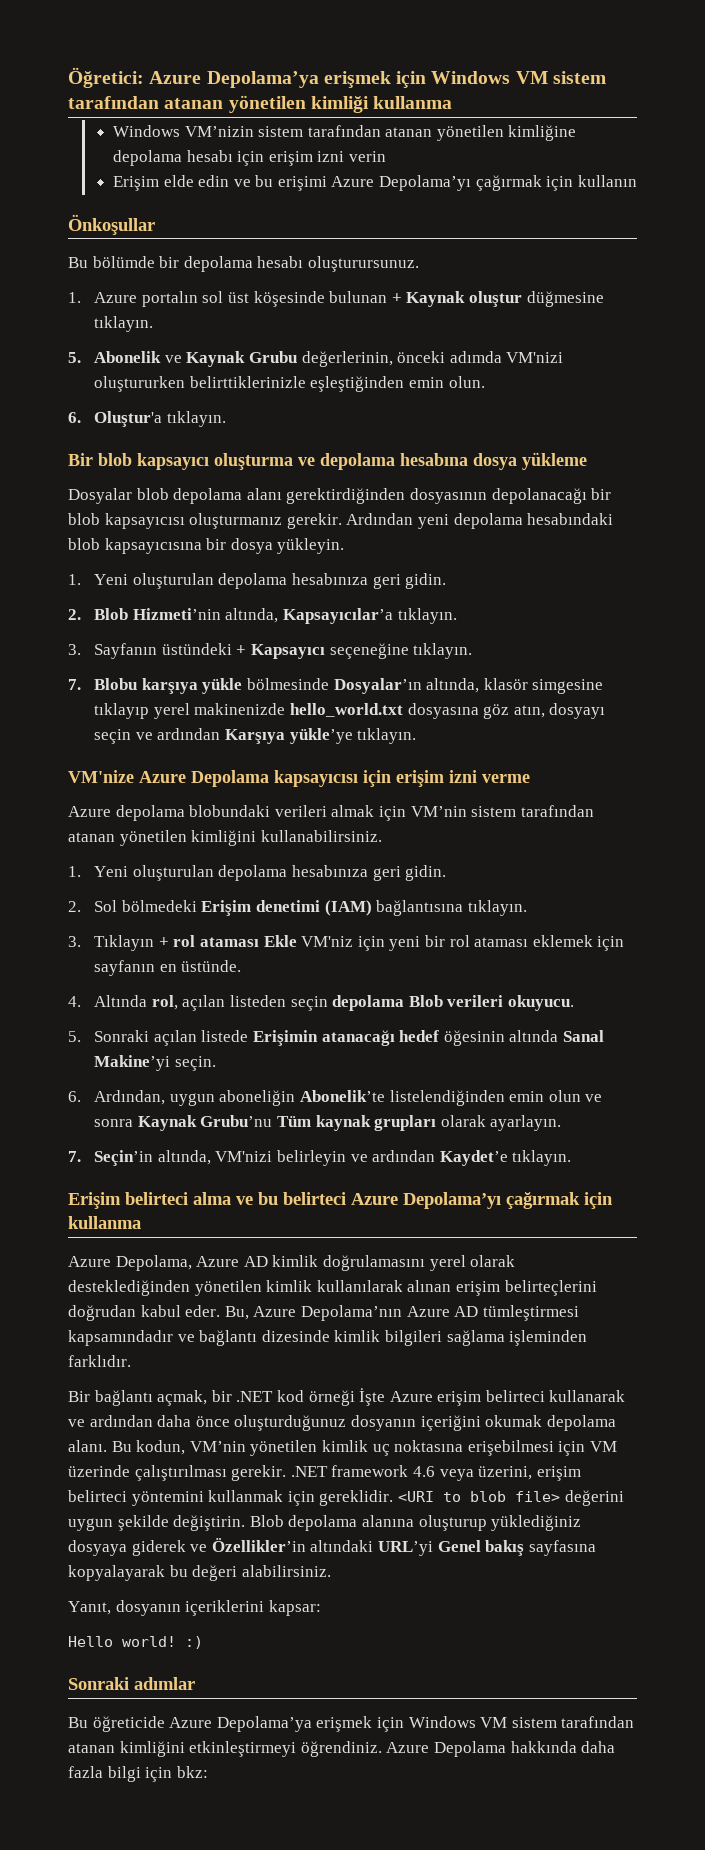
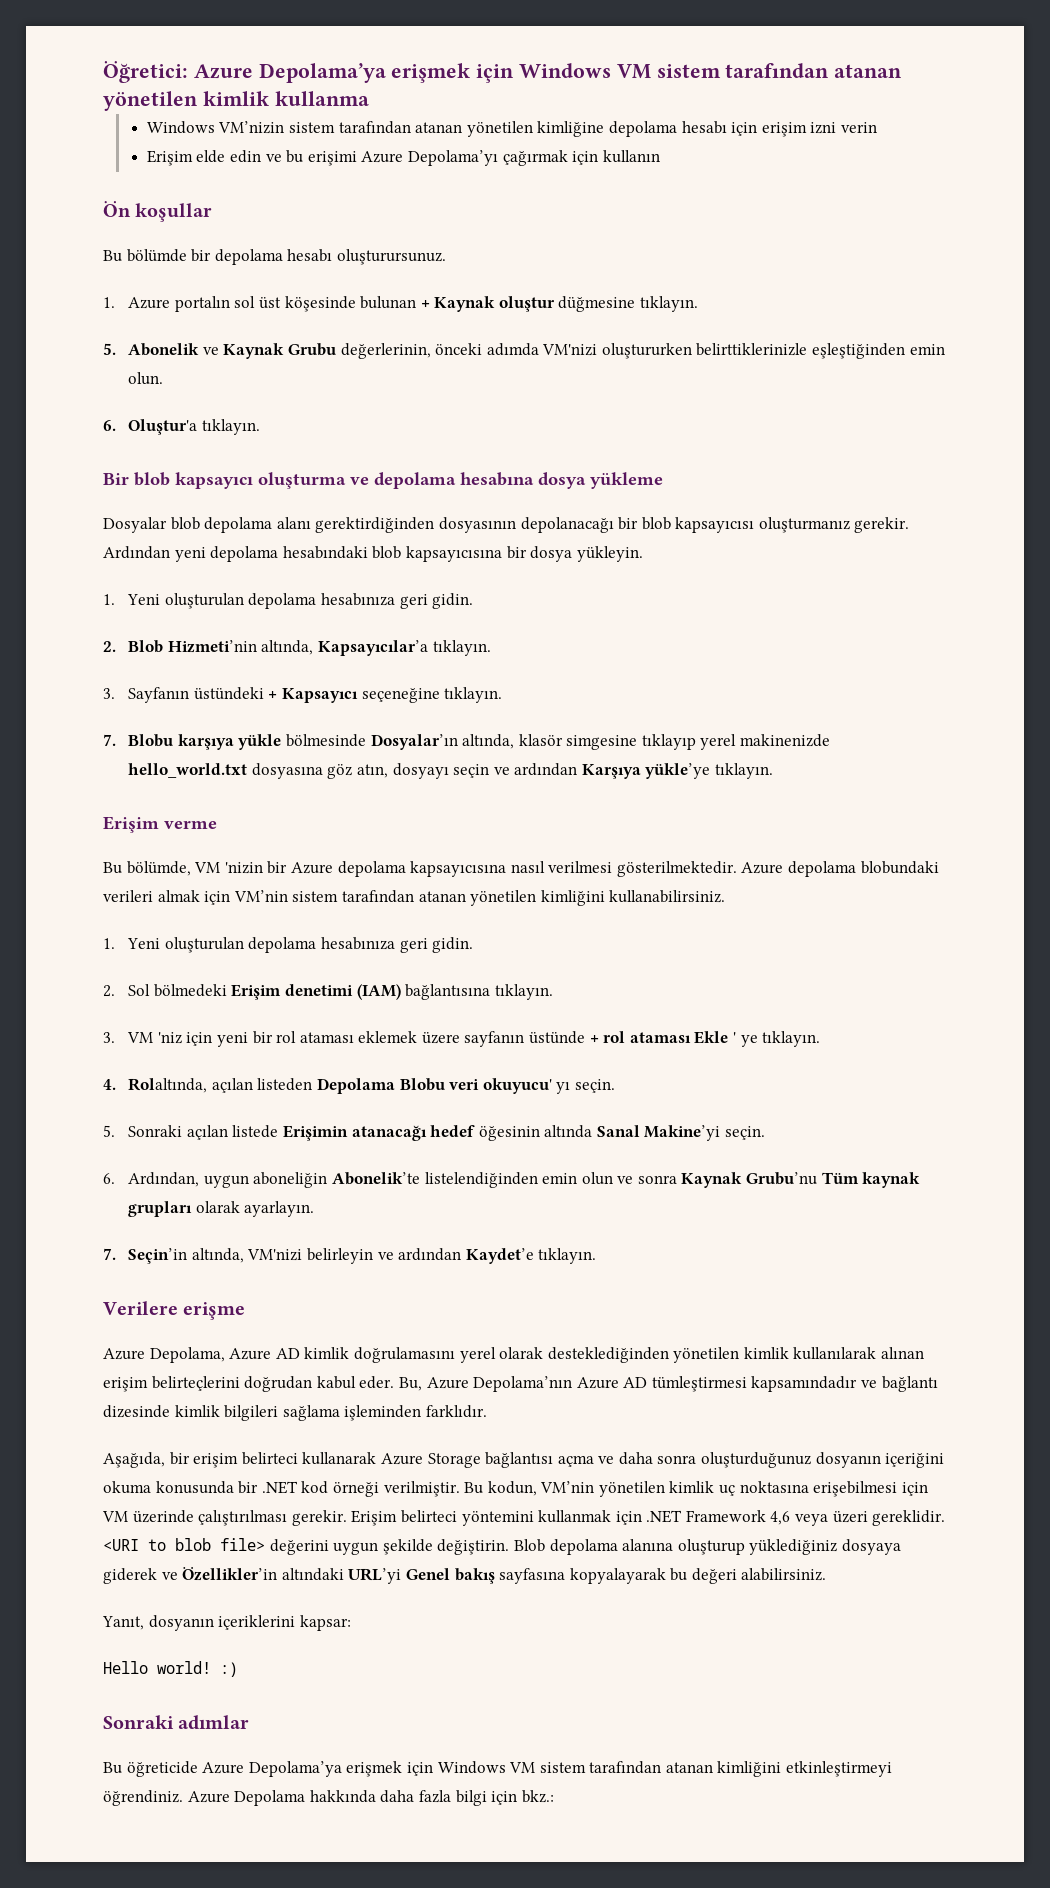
- Öğretici: Azure Depolama’ya erişmek için Windows VM sistem tarafından atanan yönetilen kimliği kullanma
+ Öğretici: Azure Depolama’ya erişmek için Windows VM sistem tarafından atanan yönetilen kimlik kullanma
- Önkoşullar
+ Ön koşullar
- VM'nize Azure Depolama kapsayıcısı için erişim izni verme
- Azure depolama blobundaki verileri almak için VM’nin sistem tarafından atanan yönetilen kimliğini kullanabilirsiniz.
+ Erişim verme
+ Bu bölümde, VM 'nizin bir Azure depolama kapsayıcısına nasıl verilmesi gösterilmektedir. Azure depolama blobundaki verileri almak için VM’nin sistem tarafından atanan yönetilen kimliğini kullanabilirsiniz.
- 3. Tıklayın + rol ataması Ekle VM'niz için yeni bir rol ataması eklemek için sayfanın en üstünde.
- 4. Altında rol, açılan listeden seçin depolama Blob verileri okuyucu.
+ 3. VM 'niz için yeni bir rol ataması eklemek üzere sayfanın üstünde + rol ataması Ekle ' ye tıklayın.
+ 4. Rolaltında, açılan listeden Depolama Blobu veri okuyucu' yı seçin.
- Erişim belirteci alma ve bu belirteci Azure Depolama’yı çağırmak için kullanma
+ Verilere erişme
- Bir bağlantı açmak, bir .NET kod örneği İşte Azure erişim belirteci kullanarak ve ardından daha önce oluşturduğunuz dosyanın içeriğini okumak depolama alanı.
+ Aşağıda, bir erişim belirteci kullanarak Azure Storage bağlantısı açma ve daha sonra oluşturduğunuz dosyanın içeriğini okuma konusunda bir .NET kod örneği verilmiştir.
- Bu kodun, VM’nin yönetilen kimlik uç noktasına erişebilmesi için VM üzerinde çalıştırılması gerekir. .NET framework 4.6 veya üzerini, erişim belirteci yöntemini kullanmak için gereklidir.
+ Bu kodun, VM’nin yönetilen kimlik uç noktasına erişebilmesi için VM üzerinde çalıştırılması gerekir. Erişim belirteci yöntemini kullanmak için .NET Framework 4,6 veya üzeri gereklidir.
- Azure Depolama hakkında daha fazla bilgi için bkz:
+ Azure Depolama hakkında daha fazla bilgi için bkz.:

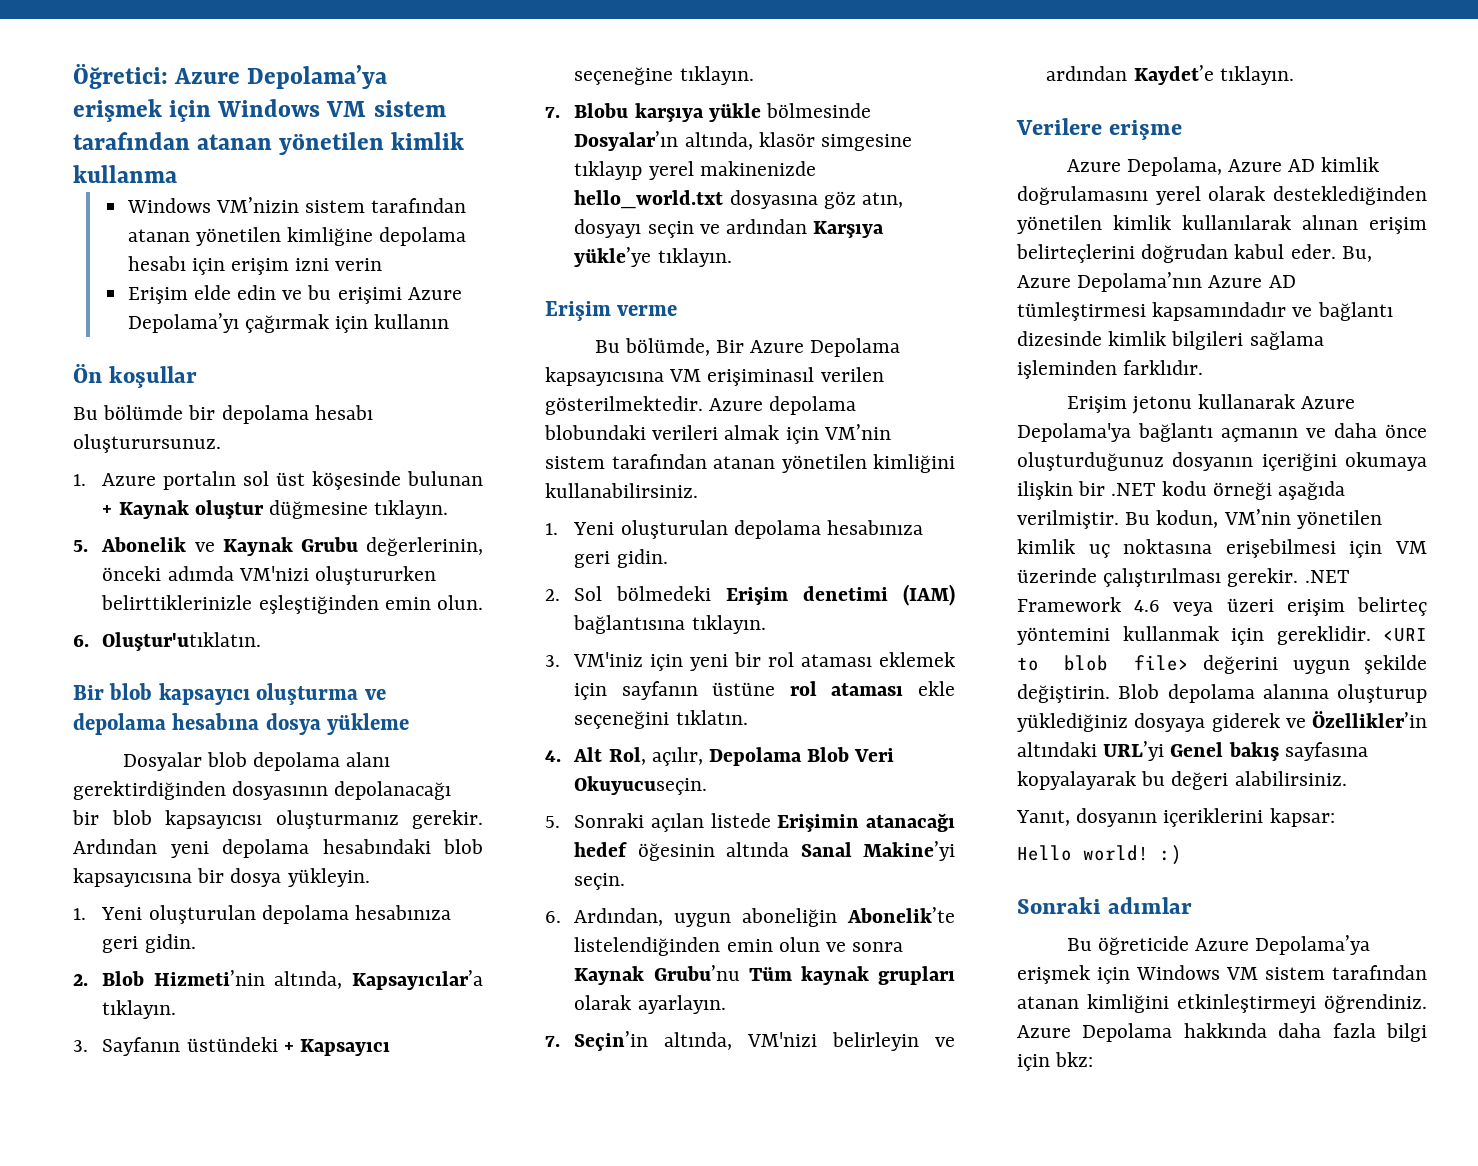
- 6. Oluştur'a tıklayın.
+ 6. Oluştur'utıklatın.
- Bu bölümde, VM 'nizin bir Azure depolama kapsayıcısına nasıl verilmesi gösterilmektedir.
+ Bu bölümde, Bir Azure Depolama kapsayıcısına VM erişiminasıl verilen gösterilmektedir.
- 3. VM 'niz için yeni bir rol ataması eklemek üzere sayfanın üstünde + rol ataması Ekle ' ye tıklayın.
- 4. Rolaltında, açılan listeden Depolama Blobu veri okuyucu' yı seçin.
+ 3. VM'iniz için yeni bir rol ataması eklemek için sayfanın üstüne rol ataması ekle seçeneğini tıklatın.
+ 4. Alt Rol, açılır, Depolama Blob Veri Okuyucuseçin.
- Aşağıda, bir erişim belirteci kullanarak Azure Storage bağlantısı açma ve daha sonra oluşturduğunuz dosyanın içeriğini okuma konusunda bir .NET kod örneği verilmiştir.
+ Erişim jetonu kullanarak Azure Depolama'ya bağlantı açmanın ve daha önce oluşturduğunuz dosyanın içeriğini okumaya ilişkin bir .NET kodu örneği aşağıda verilmiştir.
- Bu kodun, VM’nin yönetilen kimlik uç noktasına erişebilmesi için VM üzerinde çalıştırılması gerekir. Erişim belirteci yöntemini kullanmak için .NET Framework 4,6 veya üzeri gereklidir.
+ Bu kodun, VM’nin yönetilen kimlik uç noktasına erişebilmesi için VM üzerinde çalıştırılması gerekir. .NET Framework 4.6 veya üzeri erişim belirteç yöntemini kullanmak için gereklidir.
- Azure Depolama hakkında daha fazla bilgi için bkz.:
+ Azure Depolama hakkında daha fazla bilgi için bkz:

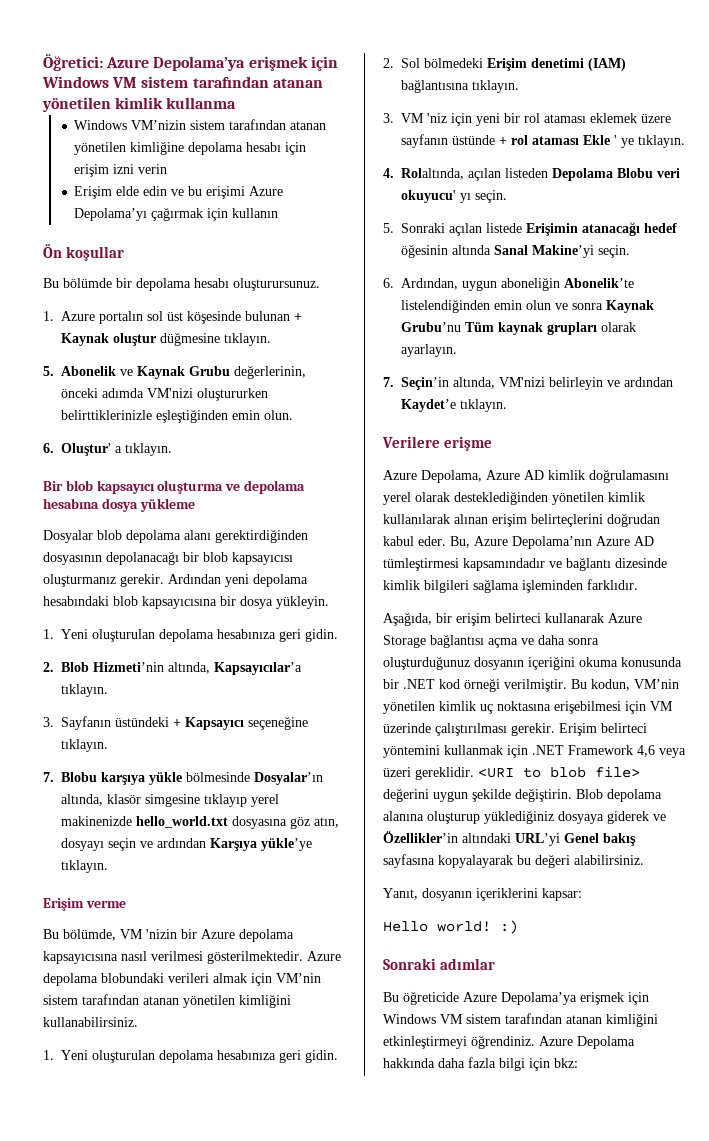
- 6. Oluştur'utıklatın.
+ 6. Oluştur' a tıklayın.
- Bu bölümde, Bir Azure Depolama kapsayıcısına VM erişiminasıl verilen gösterilmektedir.
+ Bu bölümde, VM 'nizin bir Azure depolama kapsayıcısına nasıl verilmesi gösterilmektedir.
- 3. VM'iniz için yeni bir rol ataması eklemek için sayfanın üstüne rol ataması ekle seçeneğini tıklatın.
- 4. Alt Rol, açılır, Depolama Blob Veri Okuyucuseçin.
+ 3. VM 'niz için yeni bir rol ataması eklemek üzere sayfanın üstünde + rol ataması Ekle ' ye tıklayın.
+ 4. Rolaltında, açılan listeden Depolama Blobu veri okuyucu' yı seçin.
- Erişim jetonu kullanarak Azure Depolama'ya bağlantı açmanın ve daha önce oluşturduğunuz dosyanın içeriğini okumaya ilişkin bir .NET kodu örneği aşağıda verilmiştir.
+ Aşağıda, bir erişim belirteci kullanarak Azure Storage bağlantısı açma ve daha sonra oluşturduğunuz dosyanın içeriğini okuma konusunda bir .NET kod örneği verilmiştir.
- Bu kodun, VM’nin yönetilen kimlik uç noktasına erişebilmesi için VM üzerinde çalıştırılması gerekir. .NET Framework 4.6 veya üzeri erişim belirteç yöntemini kullanmak için gereklidir.
+ Bu kodun, VM’nin yönetilen kimlik uç noktasına erişebilmesi için VM üzerinde çalıştırılması gerekir. Erişim belirteci yöntemini kullanmak için .NET Framework 4,6 veya üzeri gereklidir.

